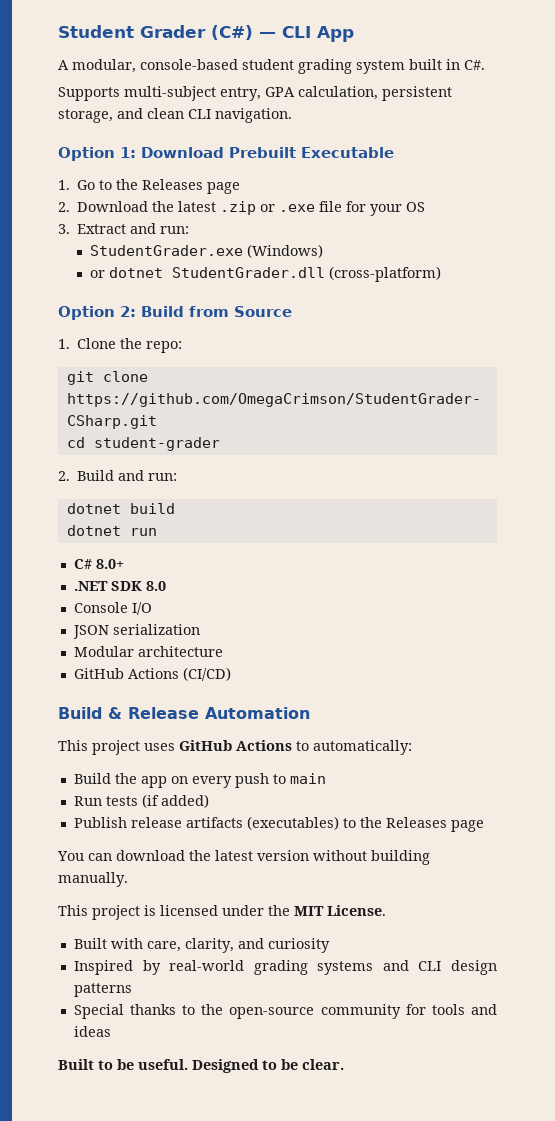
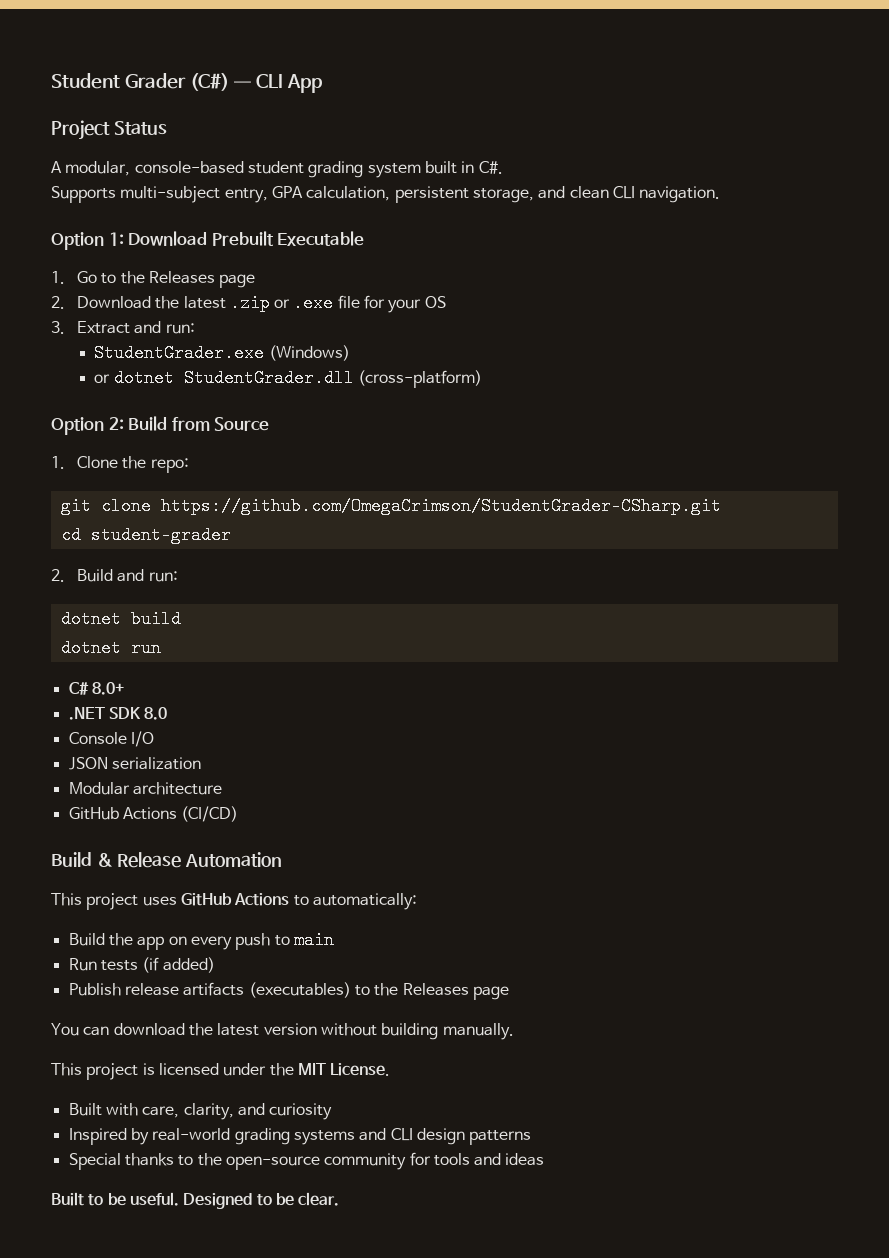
+ Project Status

